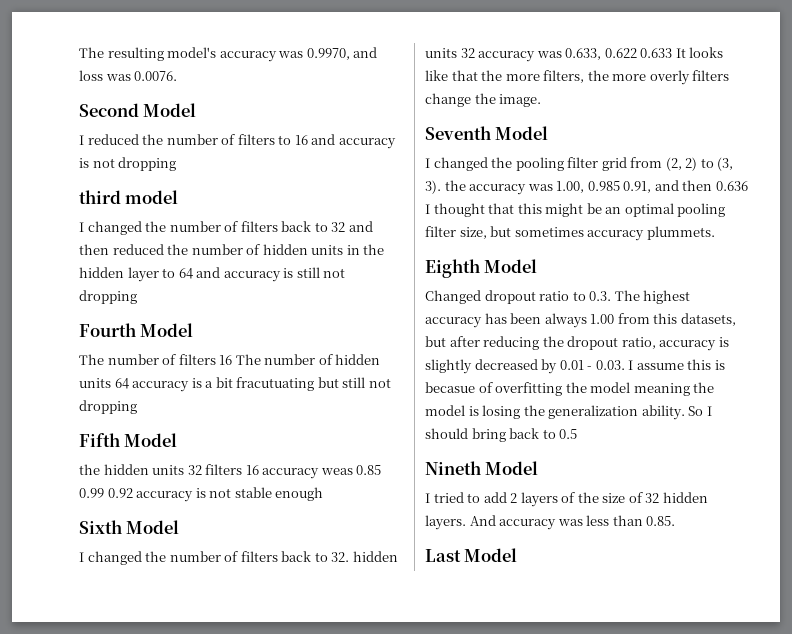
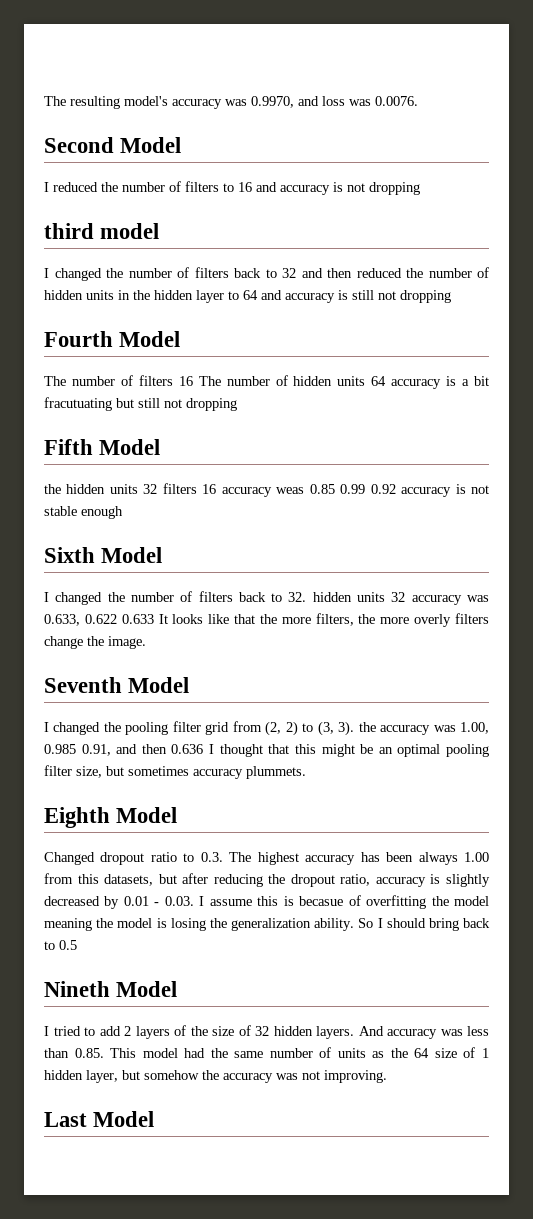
- And accuracy was less than 0.85.
+ And accuracy was less than 0.85. This model had the same number of units as the 64 size of 1 hidden layer, but somehow the accuracy was not improving.

